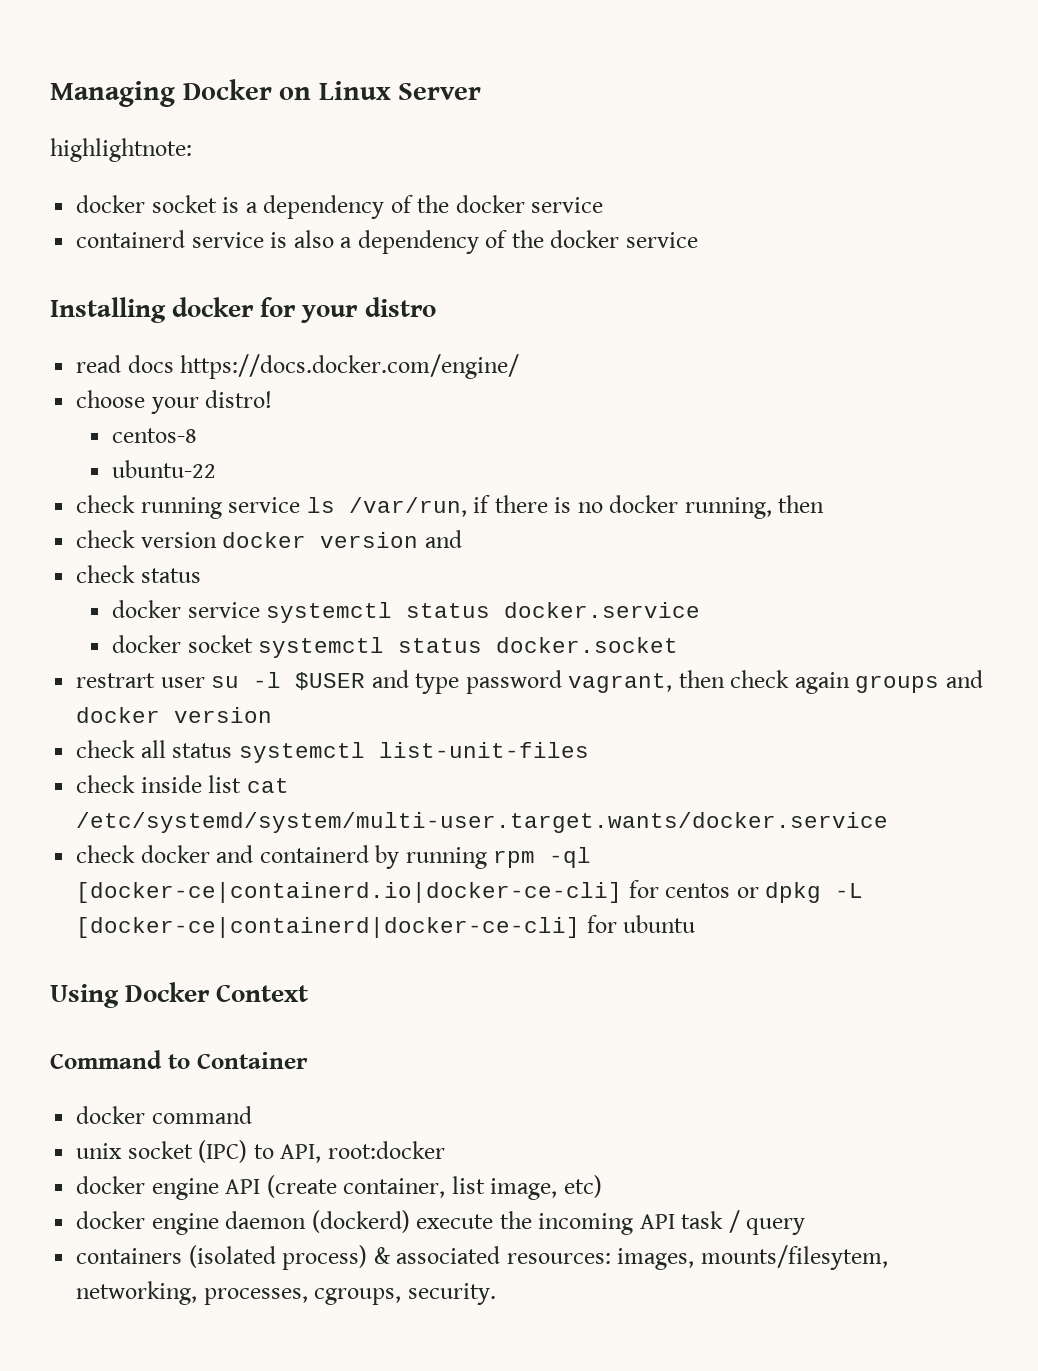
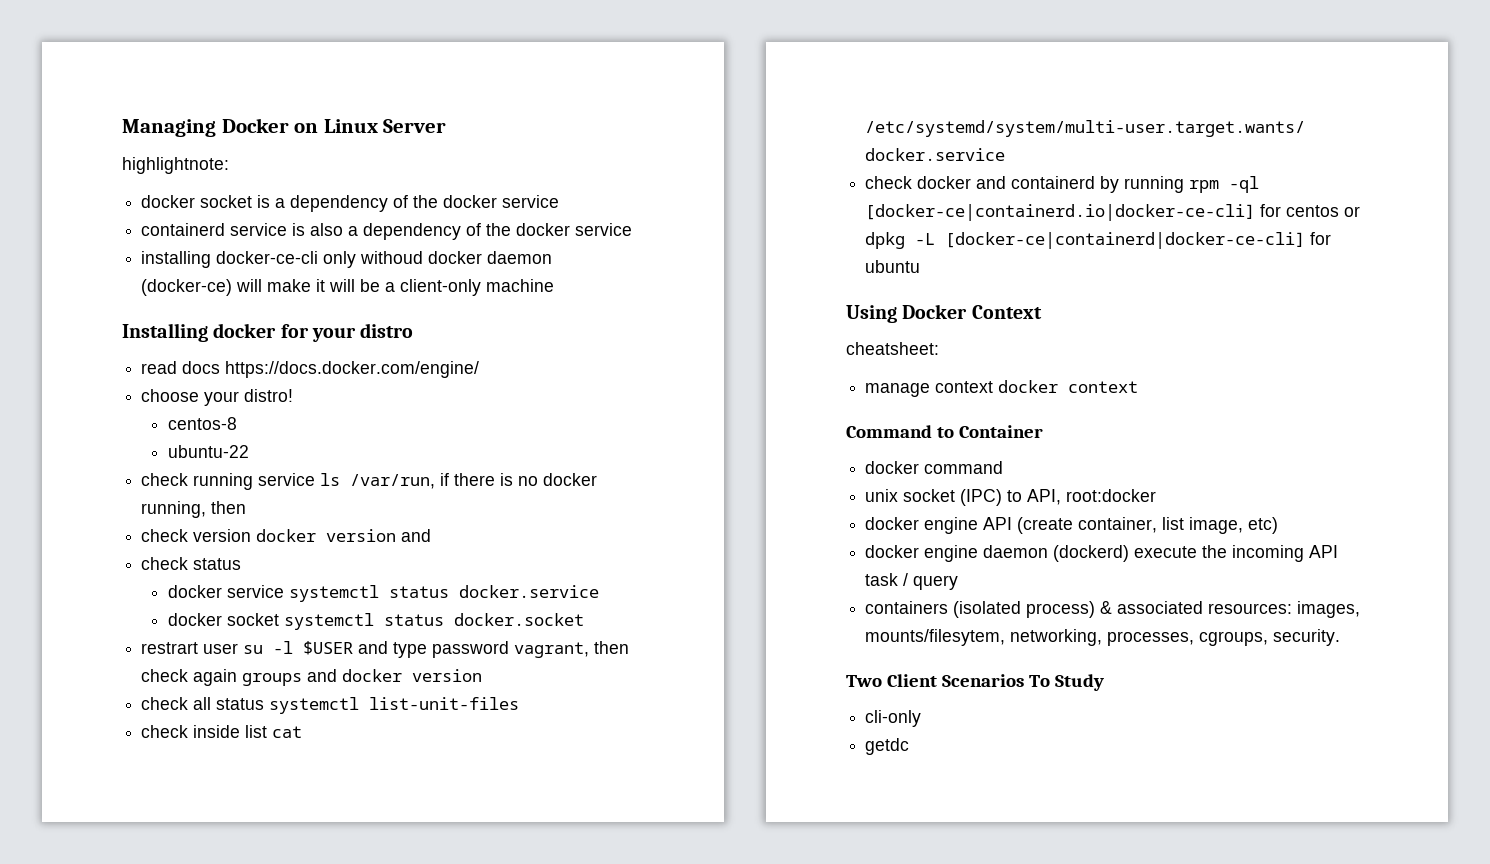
+ installing docker-ce-cli only withoud docker daemon (docker-ce) will make it will be a client-only machine
+ cheatsheet:
+ manage context docker context
+ Two Client Scenarios To Study
+ cli-only
+ getdc

